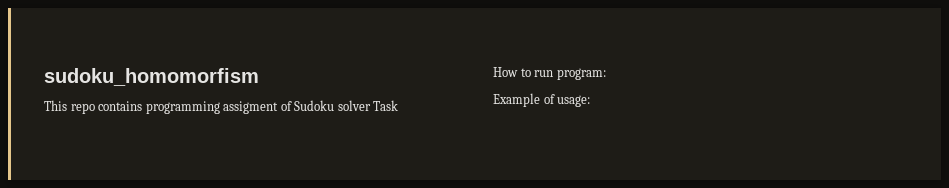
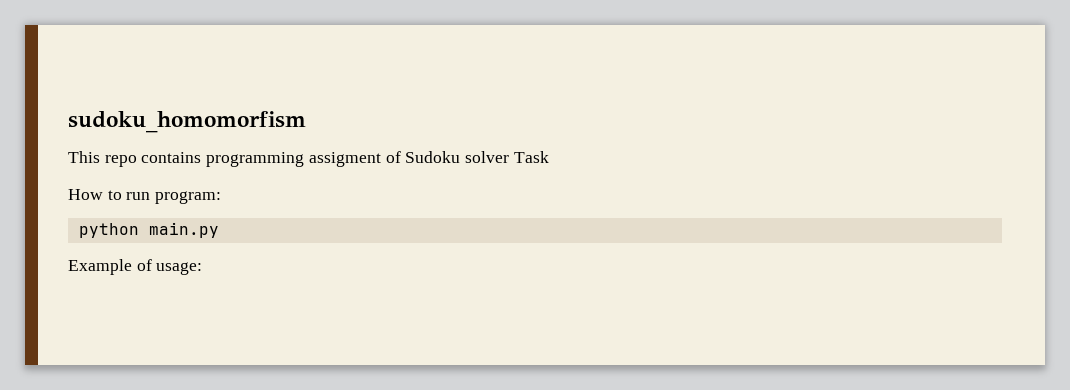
+ python main.py

